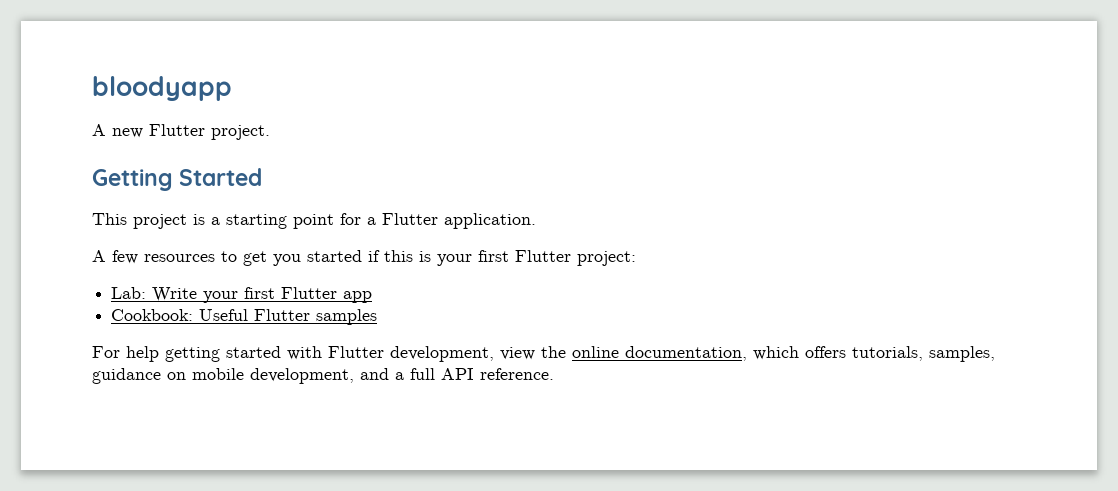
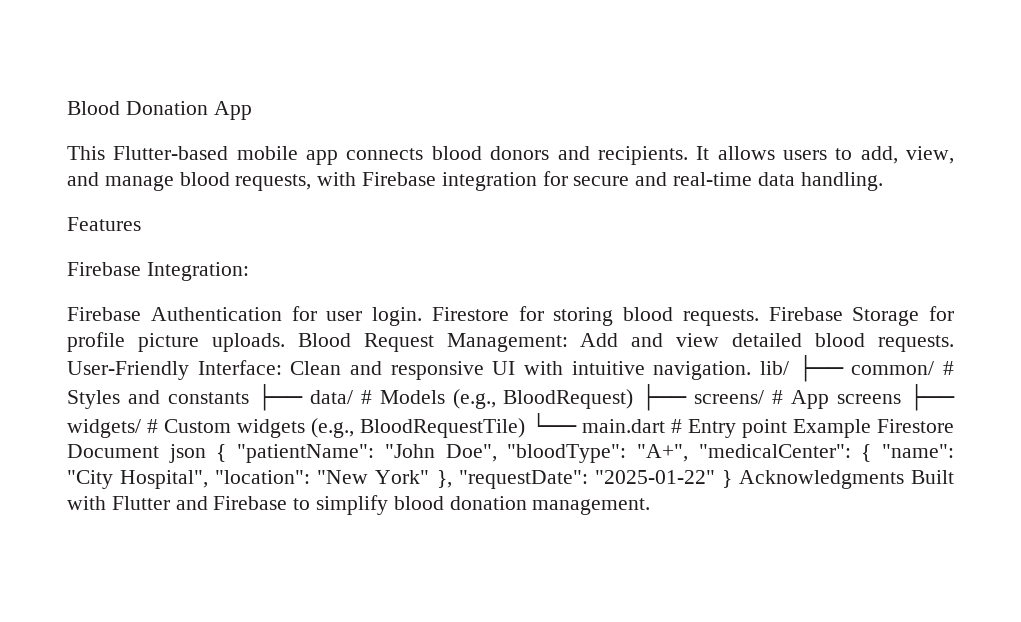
- bloodyapp
- A new Flutter project.
- Getting Started
- This project is a starting point for a Flutter application.
- A few resources to get you started if this is your first Flutter project:
- Lab: Write your first Flutter app
- Cookbook: Useful Flutter samples
- For help getting started with Flutter development, view the online documentation, which offers tutorials, samples, guidance on mobile development, and a full API reference.
+ Blood Donation App
+ This Flutter-based mobile app connects blood donors and recipients. It allows users to add, view, and manage blood requests, with Firebase integration for secure and real-time data handling.
+ Features
+ Firebase Integration:
+ Firebase Authentication for user login. Firestore for storing blood requests. Firebase Storage for profile picture uploads. Blood Request Management: Add and view detailed blood requests. User-Friendly Interface: Clean and responsive UI with intuitive navigation. lib/ ├── common/ # Styles and constants ├── data/ # Models (e.g., BloodRequest) ├── screens/ # App screens ├── widgets/ # Custom widgets (e.g., BloodRequestTile) └── main.dart # Entry point Example Firestore Document json { "patientName": "John Doe", "bloodType": "A+", "medicalCenter": { "name": "City Hospital", "location": "New York" }, "requestDate": "2025-01-22" } Acknowledgments Built with Flutter and Firebase to simplify blood donation management.

